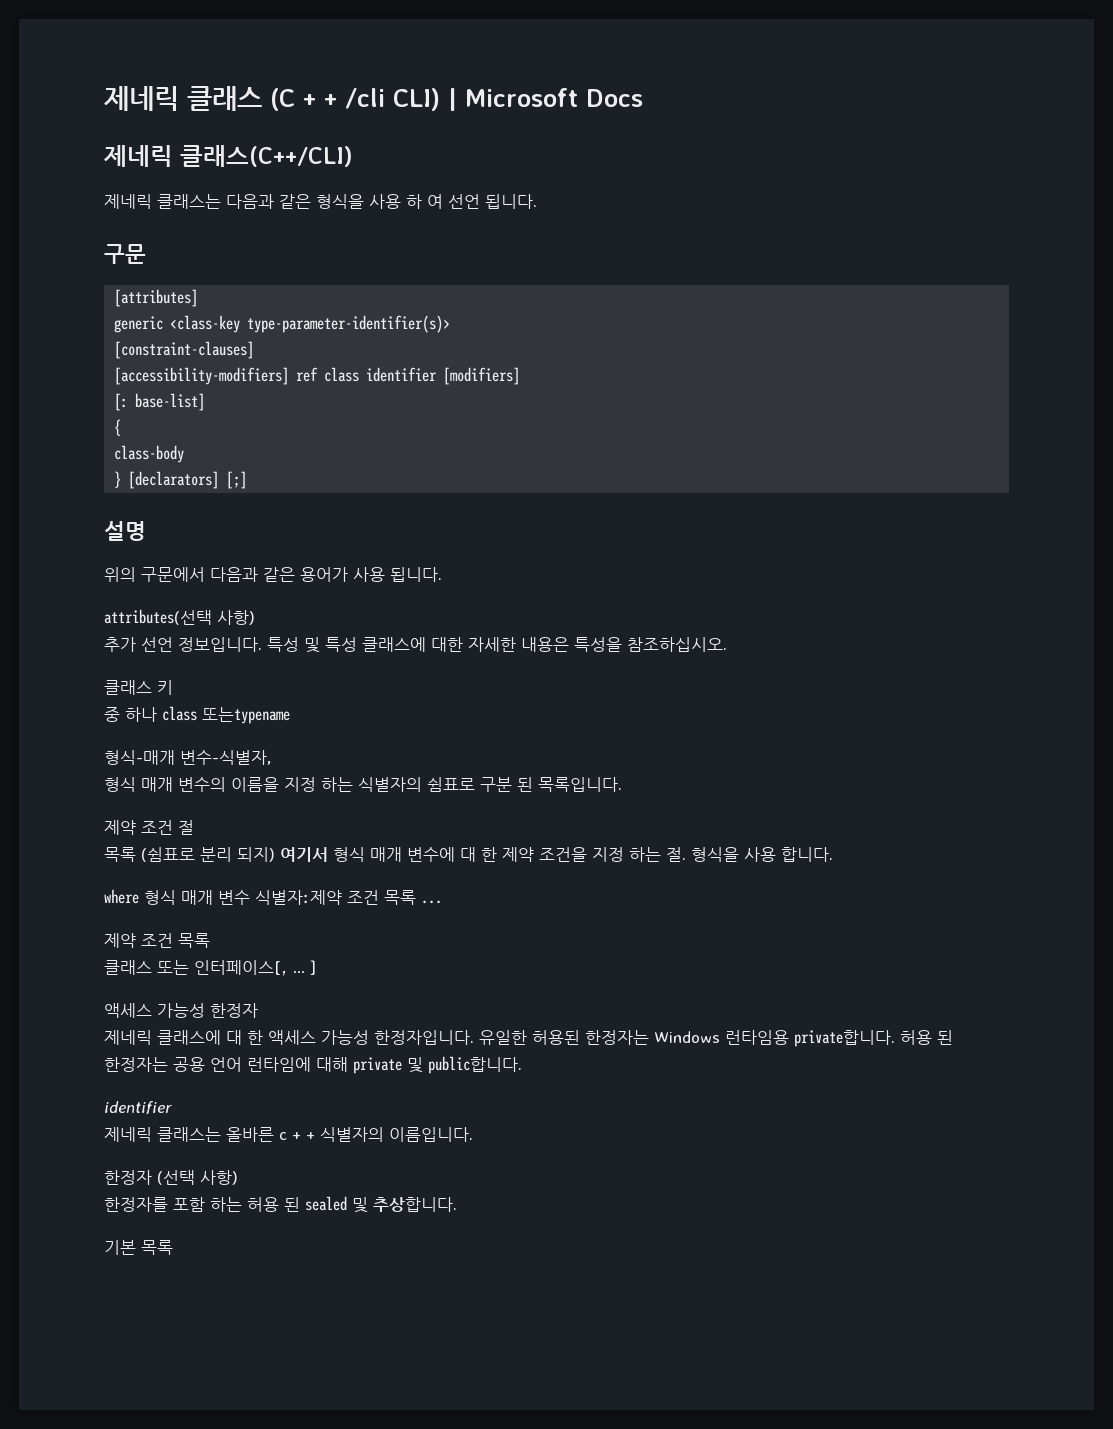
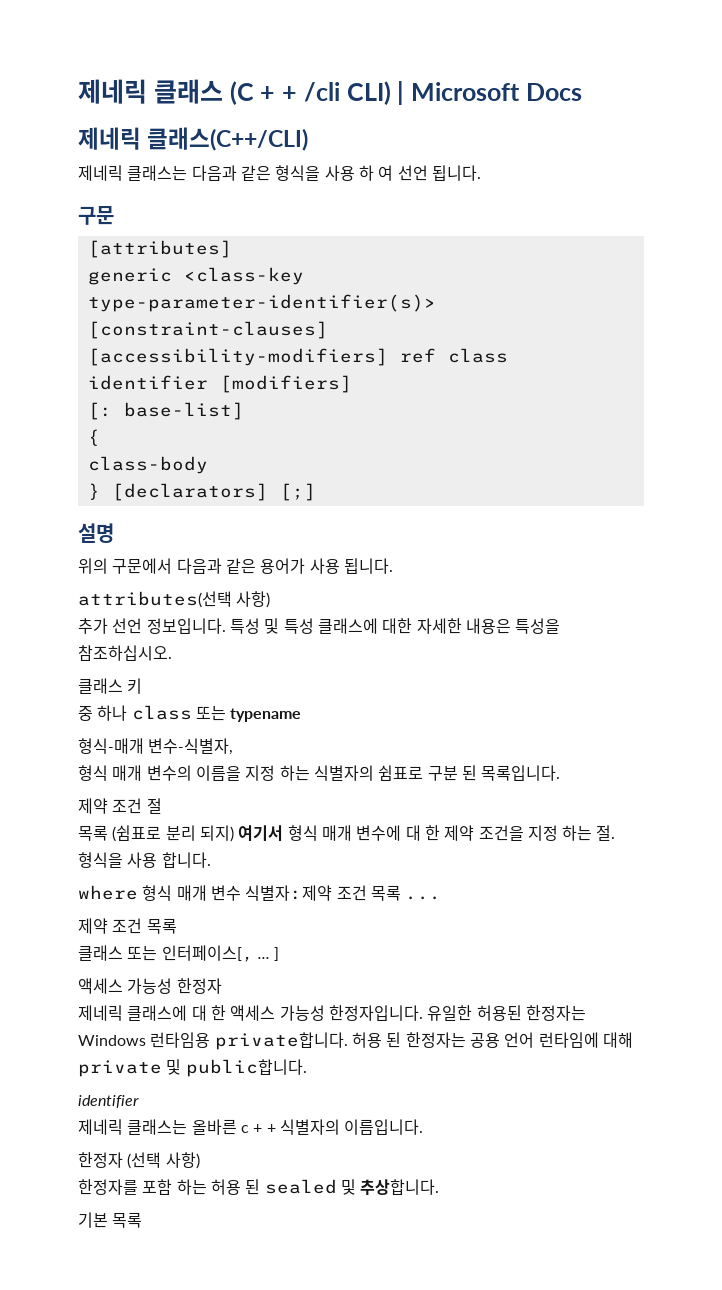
- 중 하나 class 또는typename
+ 중 하나 class 또는 typename

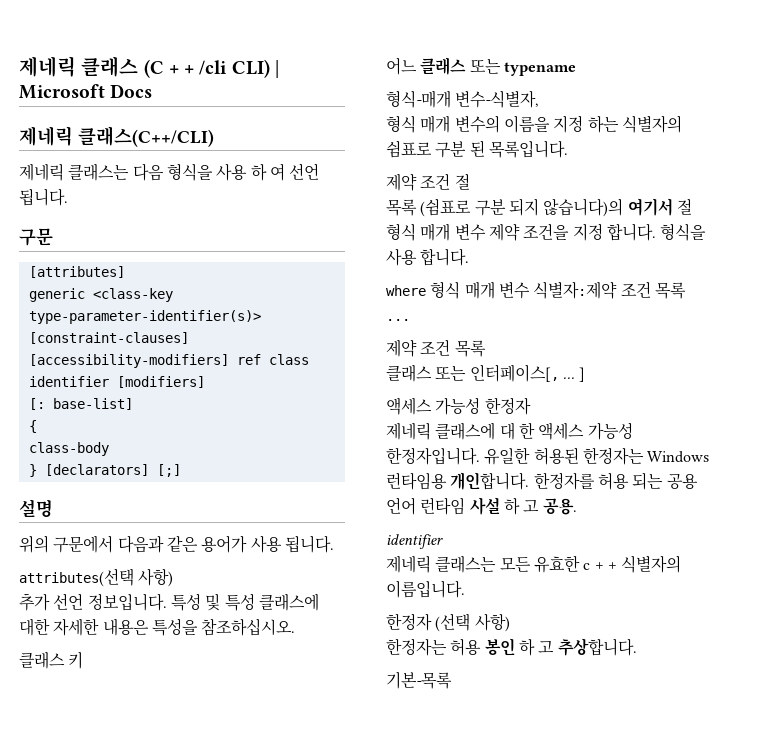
- 제네릭 클래스는 다음과 같은 형식을 사용 하 여 선언 됩니다.
+ 제네릭 클래스는 다음 형식을 사용 하 여 선언 됩니다.
- 중 하나 class 또는 typename
+ 어느 클래스 또는 typename
- 목록 (쉼표로 분리 되지) 여기서 형식 매개 변수에 대 한 제약 조건을 지정 하는 절.
+ 목록 (쉼표로 구분 되지 않습니다)의 여기서 절 형식 매개 변수 제약 조건을 지정 합니다.
- 유일한 허용된 한정자는 Windows 런타임용 private합니다. 허용 된 한정자는 공용 언어 런타임에 대해 private 및 public합니다.
+ 유일한 허용된 한정자는 Windows 런타임용 개인합니다. 한정자를 허용 되는 공용 언어 런타임 사설 하 고 공용.
- 제네릭 클래스는 올바른 c + + 식별자의 이름입니다.
+ 제네릭 클래스는 모든 유효한 c + + 식별자의 이름입니다.
- 한정자를 포함 하는 허용 된 sealed 및 추상합니다.
+ 한정자는 허용 봉인 하 고 추상합니다.
- 기본 목록
+ 기본-목록

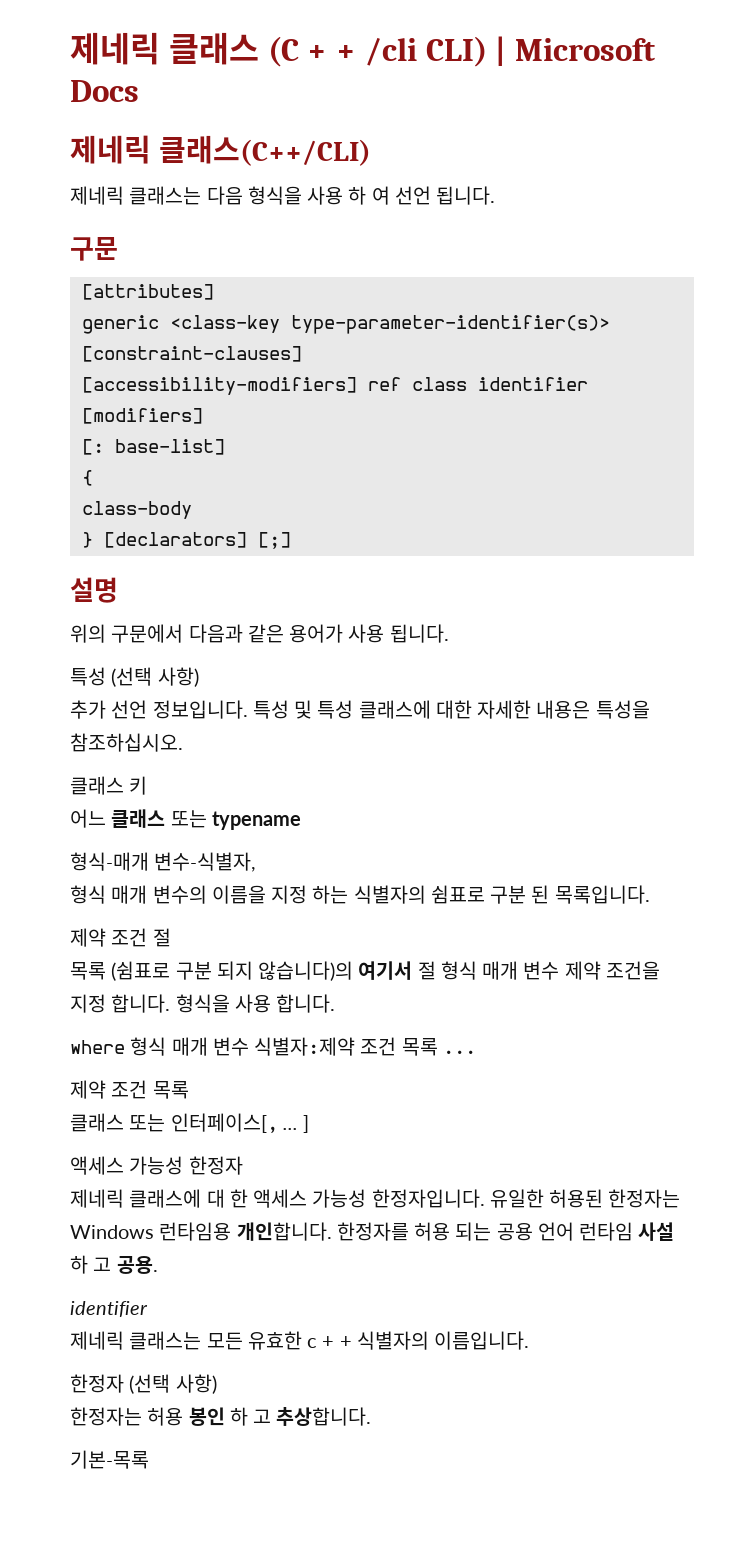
- attributes(선택 사항)
+ 특성 (선택 사항)

